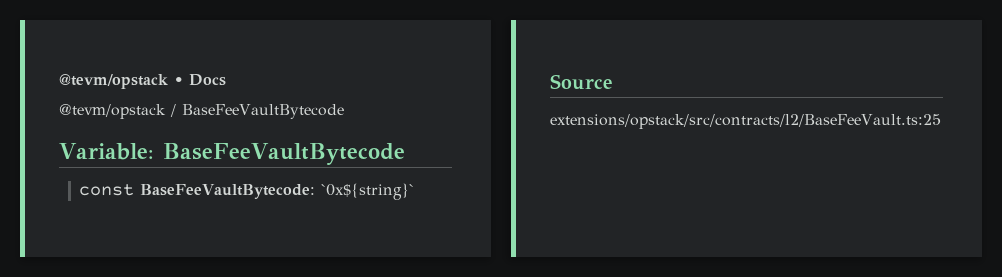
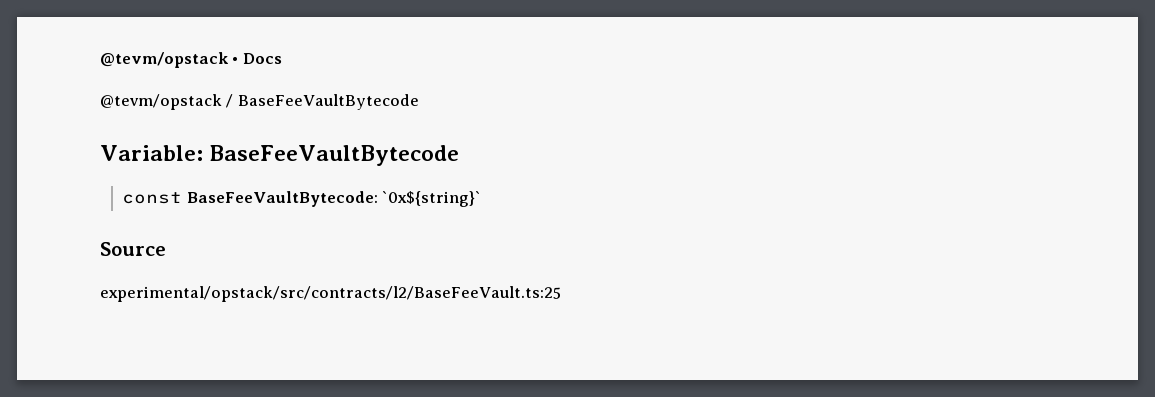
- extensions/opstack/src/contracts/l2/BaseFeeVault.ts:25
+ experimental/opstack/src/contracts/l2/BaseFeeVault.ts:25

